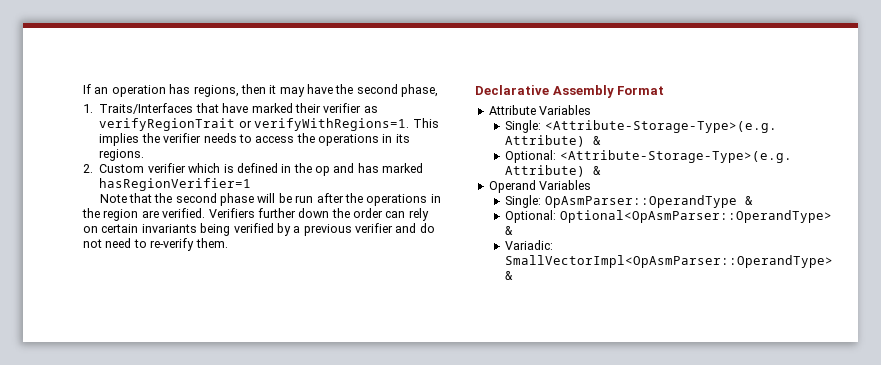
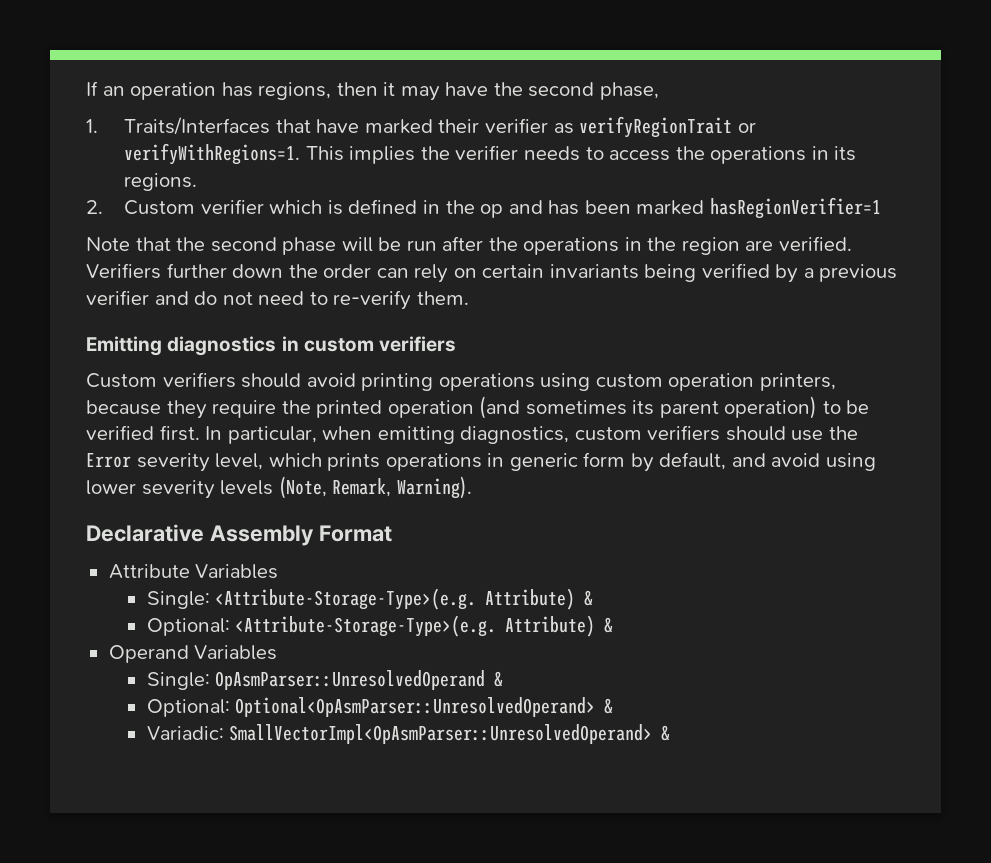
- 2. Custom verifier which is defined in the op and has marked hasRegionVerifier=1
+ 2. Custom verifier which is defined in the op and has been marked hasRegionVerifier=1
+ Emitting diagnostics in custom verifiers
+ Custom verifiers should avoid printing operations using custom operation printers, because they require the printed operation (and sometimes its parent operation) to be verified first. In particular, when emitting diagnostics, custom verifiers should use the Error severity level, which prints operations in generic form by default, and avoid using lower severity levels (Note, Remark, Warning).
- Single: OpAsmParser::OperandType &
- Optional: Optional<OpAsmParser::OperandType> &
+ Single: OpAsmParser::UnresolvedOperand &
+ Optional: Optional<OpAsmParser::UnresolvedOperand> &
- Variadic: SmallVectorImpl<OpAsmParser::OperandType> &
+ Variadic: SmallVectorImpl<OpAsmParser::UnresolvedOperand> &

